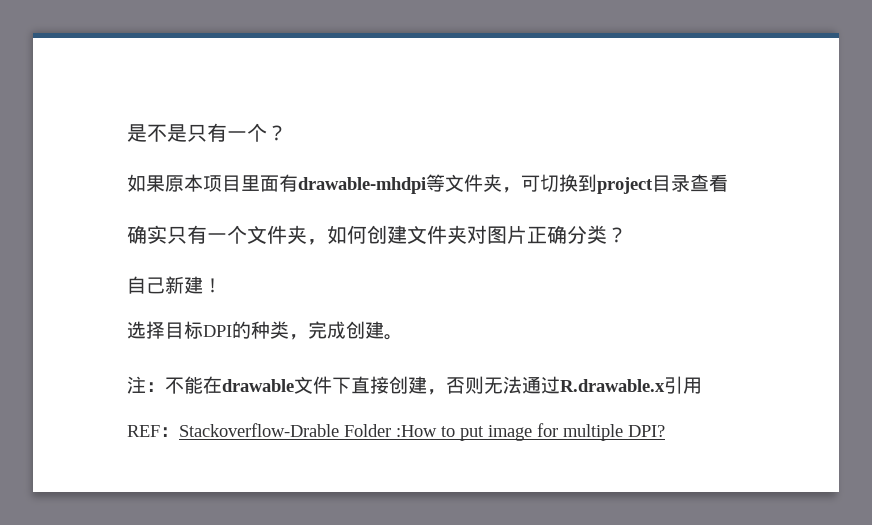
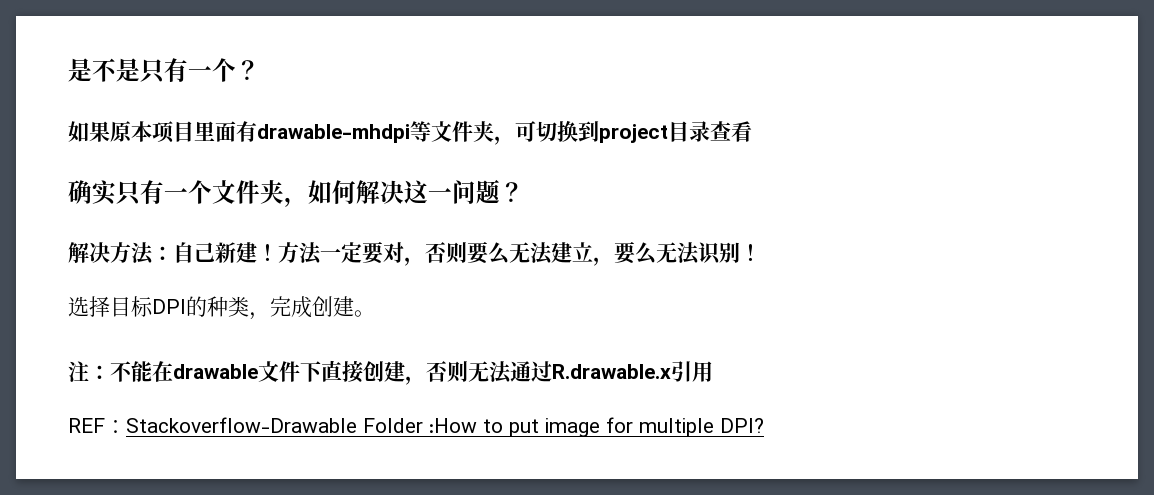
- 确实只有一个文件夹，如何创建文件夹对图片正确分类？
- 自己新建！
+ 确实只有一个文件夹，如何解决这一问题？
+ 解决方法：自己新建！方法一定要对，否则要么无法建立，要么无法识别！
- REF：Stackoverflow-Drable Folder :How to put image for multiple DPI?
+ REF：Stackoverflow-Drawable Folder :How to put image for multiple DPI?

